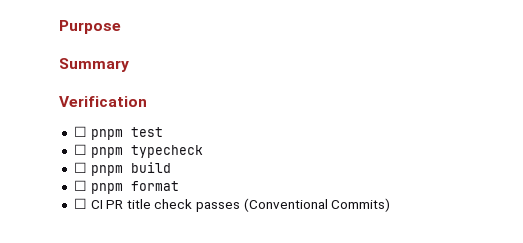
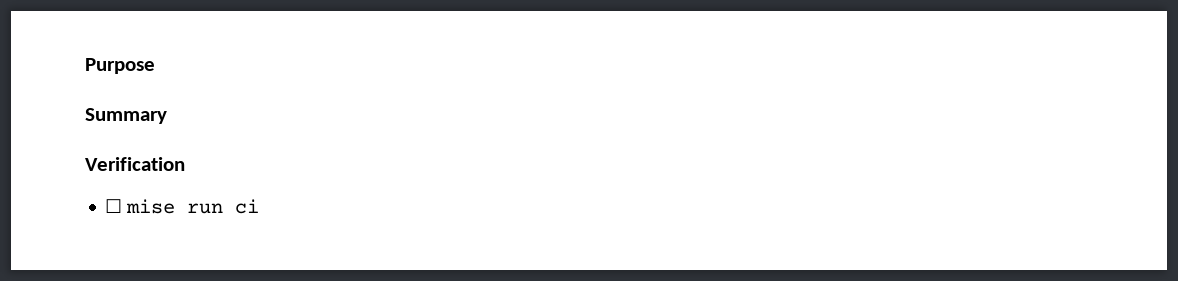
- ☐ pnpm test
- ☐ pnpm typecheck
- ☐ pnpm build
- ☐ pnpm format
- ☐ CI PR title check passes (Conventional Commits)
+ ☐ mise run ci

